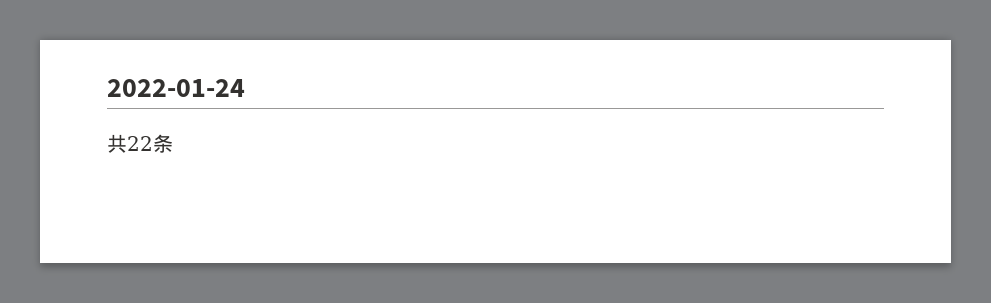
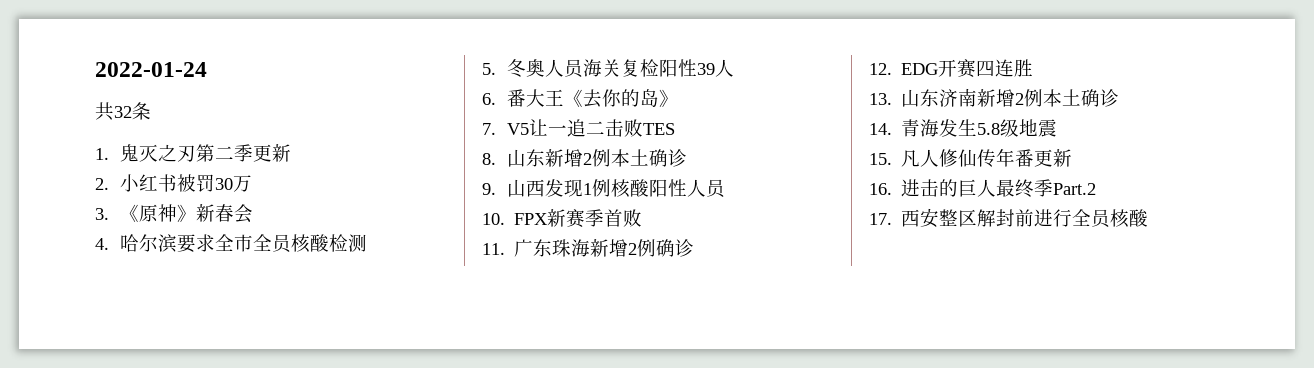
- 共22条
+ 共32条
+ 1.鬼灭之刃第二季更新
+ 2.小红书被罚30万
+ 3.《原神》新春会
+ 4.哈尔滨要求全市全员核酸检测
+ 5.冬奥人员海关复检阳性39人
+ 6.番大王《去你的岛》
+ 7. V5让一追二击败TES
+ 8.山东新增2例本土确诊
+ 9.山西发现1例核酸阳性人员
+ 10. FPX新赛季首败
+ 11.广东珠海新增2例确诊
+ 12. EDG开赛四连胜
+ 13.山东济南新增2例本土确诊
+ 14.青海发生5.8级地震
+ 15.凡人修仙传年番更新
+ 16.进击的巨人最终季Part.2
+ 17.西安整区解封前进行全员核酸

